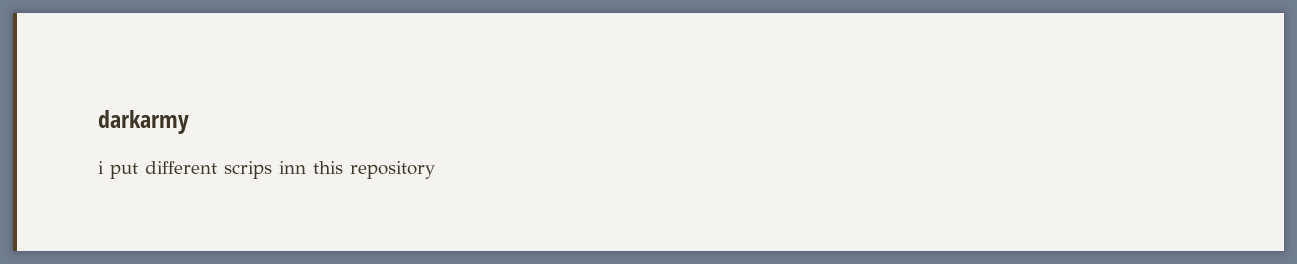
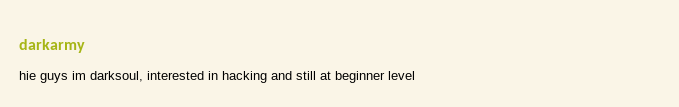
- i put different scrips inn this repository
+ hie guys im darksoul, interested in hacking and still at beginner level

